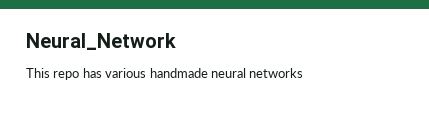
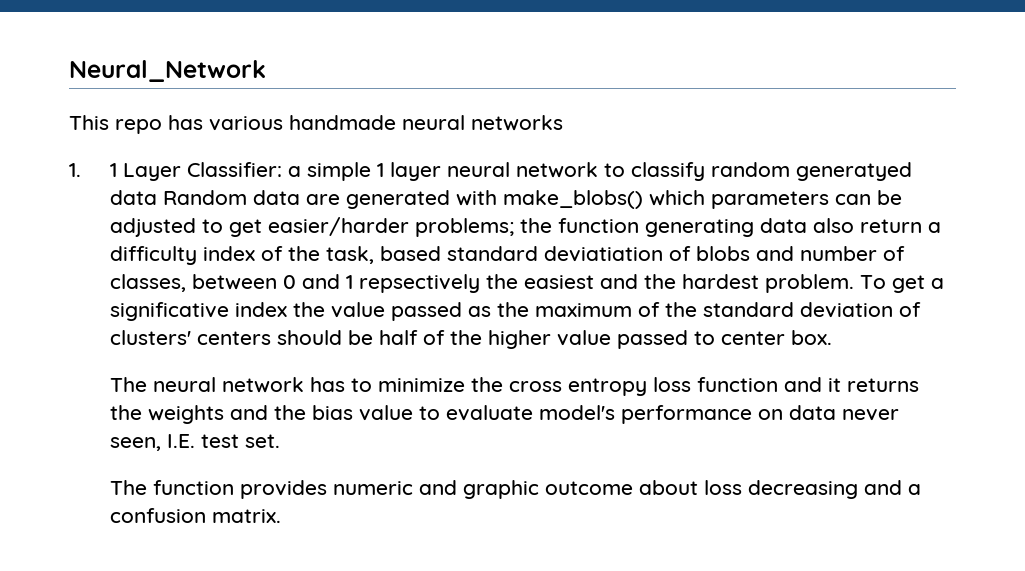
+ 1. 1 Layer Classifier: a simple 1 layer neural network to classify random generatyed data Random data are generated with make_blobs() which parameters can be adjusted to get easier/harder problems; the function generating data also return a difficulty index of the task, based standard deviatiation of blobs and number of classes, between 0 and 1 repsectively the easiest and the hardest problem. To get a significative index the value passed as the maximum of the standard deviation of clusters' centers should be half of the higher value passed to center box.
+ The neural network has to minimize the cross entropy loss function and it returns the weights and the bias value to evaluate model's performance on data never seen, I.E. test set.
+ The function provides numeric and graphic outcome about loss decreasing and a confusion matrix.

